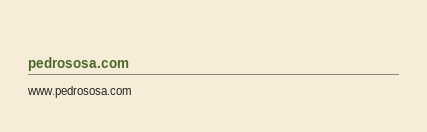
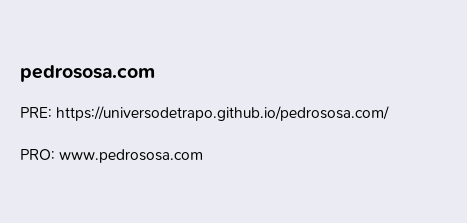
- www.pedrososa.com
+ PRE: https://universodetrapo.github.io/pedrososa.com/
+ PRO: www.pedrososa.com

